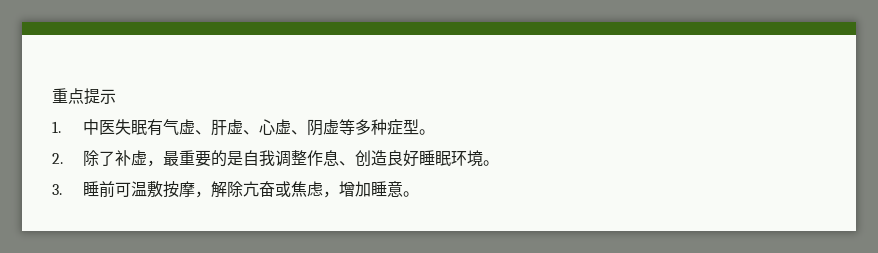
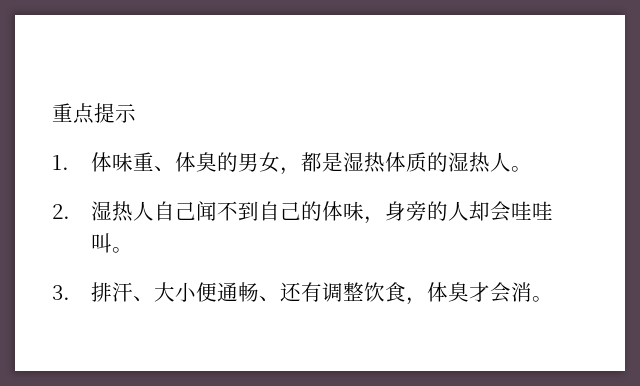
- 1.中医失眠有气虚、肝虚、心虚、阴虚等多种症型。
- 2.除了补虚，最重要的是自我调整作息、创造良好睡眠环境。
- 3.睡前可温敷按摩，解除亢奋或焦虑，增加睡意。
+ 1.体味重、体臭的男女，都是湿热体质的湿热人。
+ 2.湿热人自己闻不到自己的体味，身旁的人却会哇哇叫。
+ 3.排汗、大小便通畅、还有调整饮食，体臭才会消。

